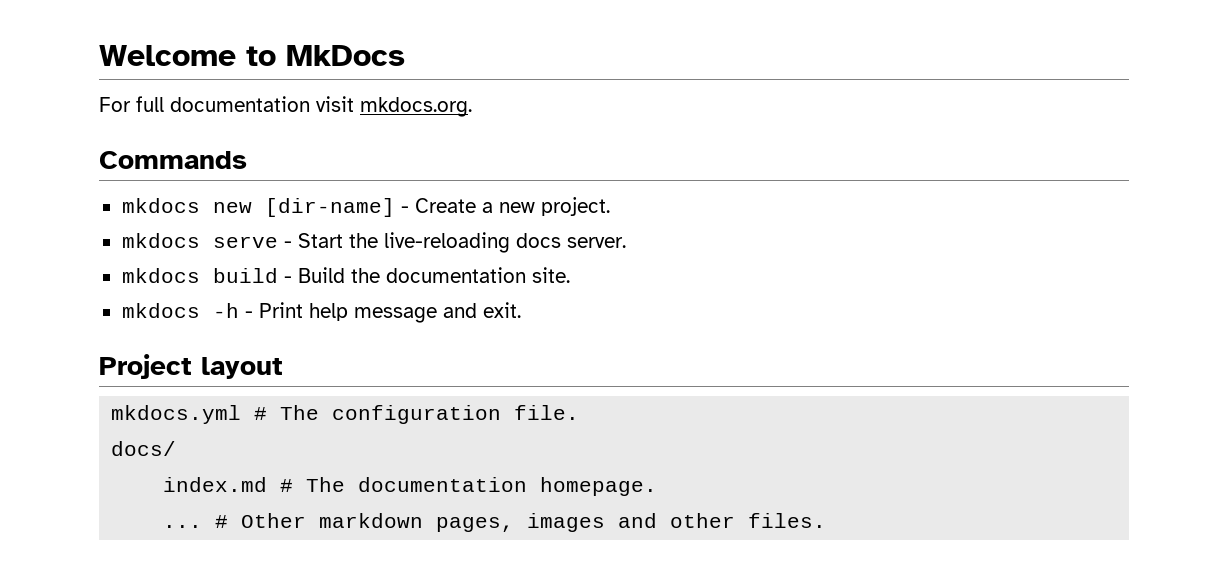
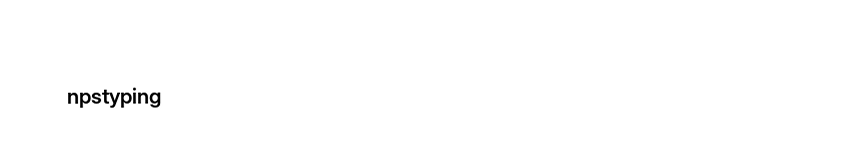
- Welcome to MkDocs
- For full documentation visit mkdocs.org.
- Commands
- mkdocs new [dir-name] - Create a new project.
- mkdocs serve - Start the live-reloading docs server.
- mkdocs build - Build the documentation site.
- mkdocs -h - Print help message and exit.
- Project layout
- mkdocs.yml # The configuration file.
- docs/
- index.md # The documentation homepage.
- ... # Other markdown pages, images and other files.
+ npstyping

